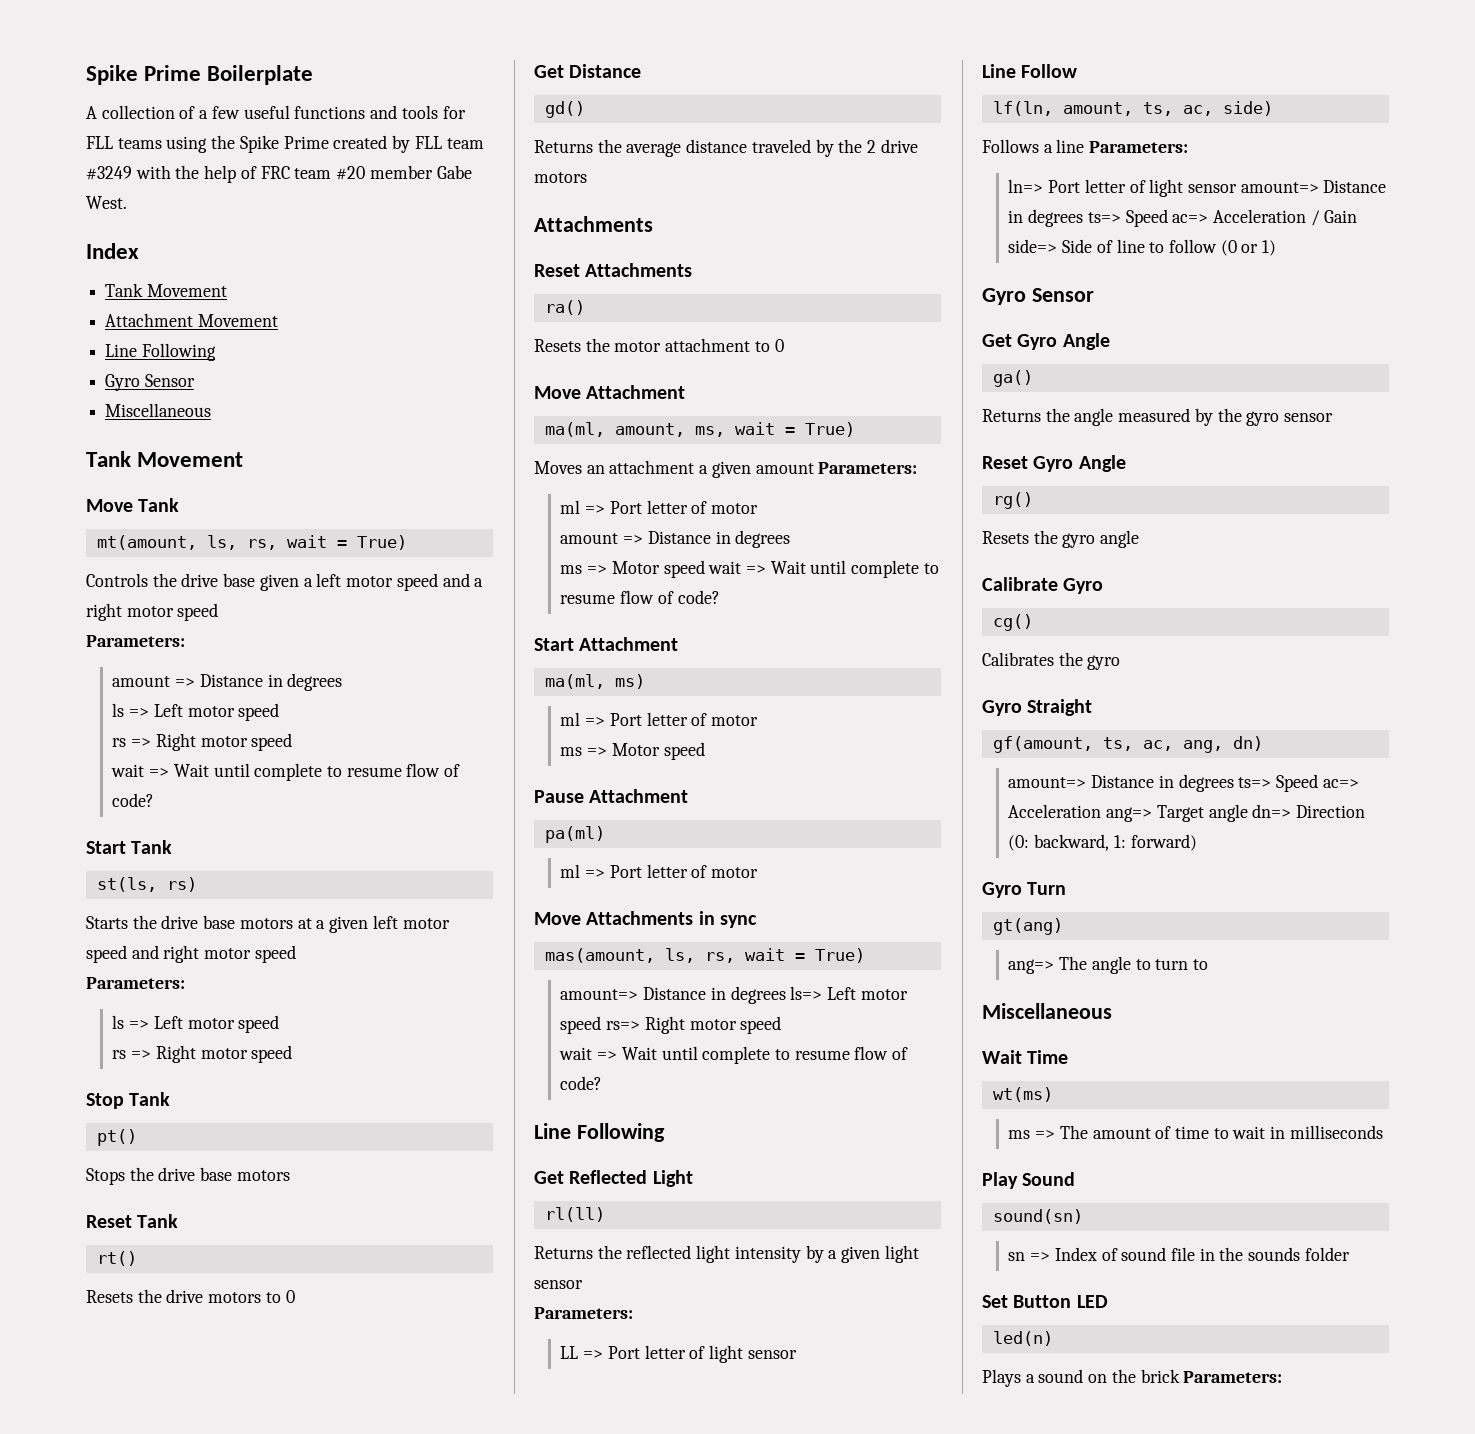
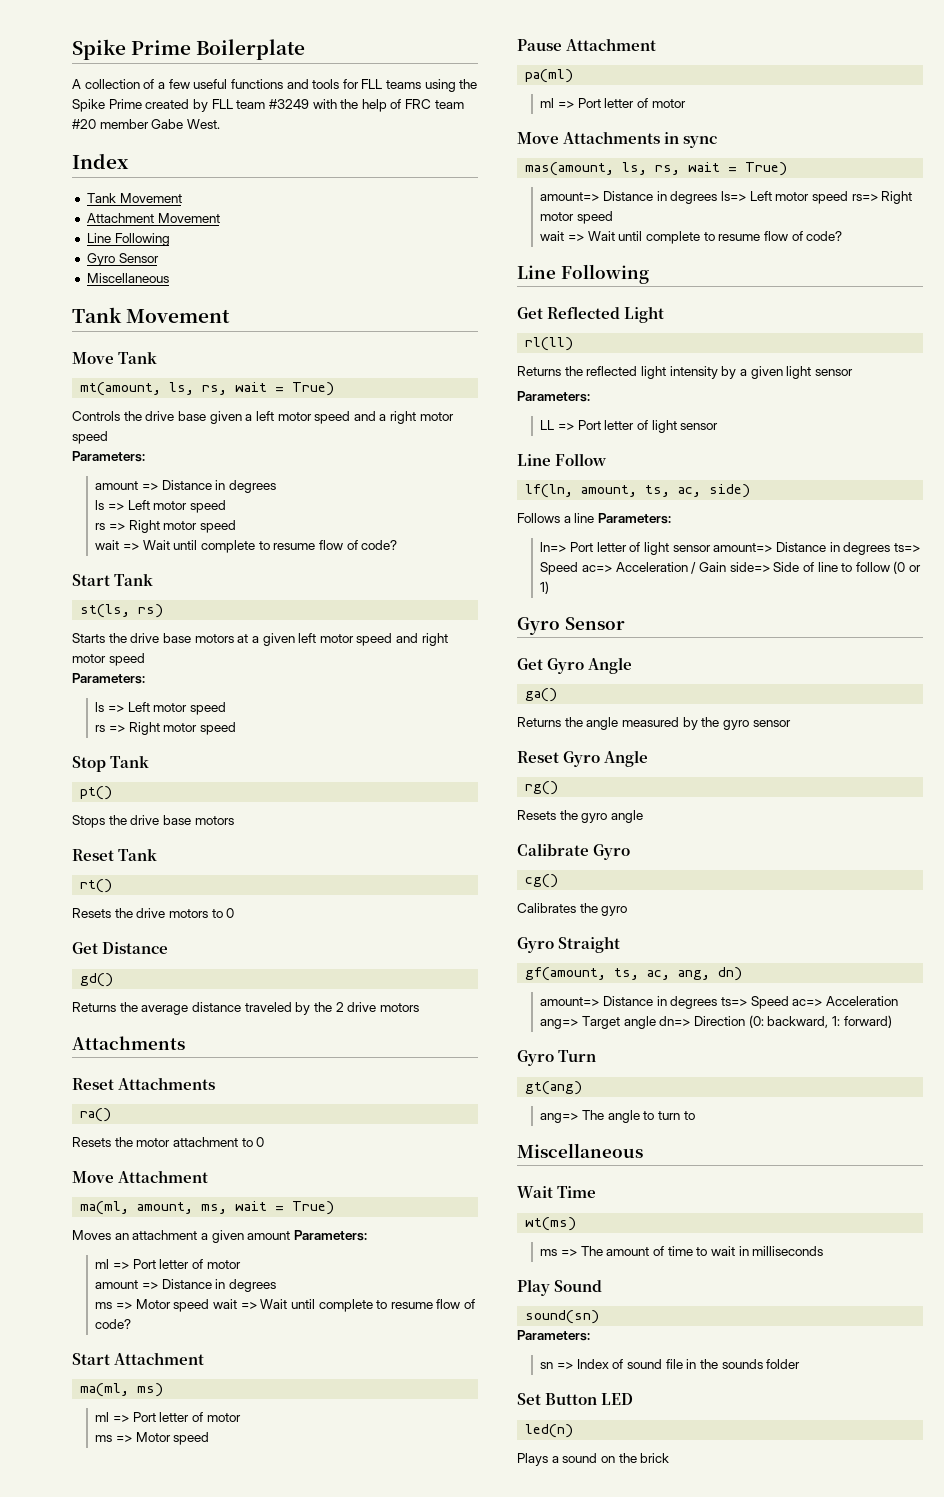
  sound(sn)
+ Parameters:
- Plays a sound on the brick Parameters:
+ Plays a sound on the brick

